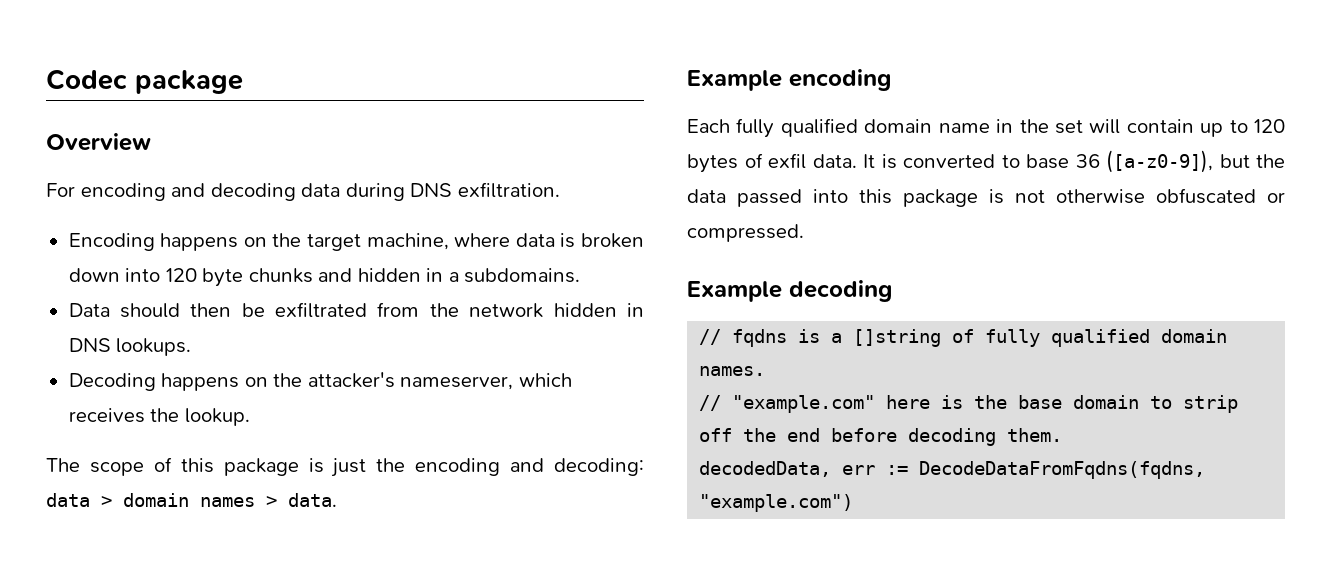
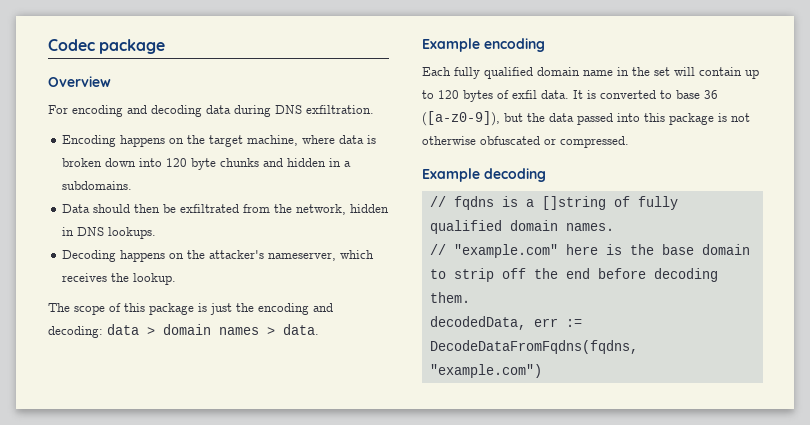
- Data should then be exfiltrated from the network hidden in DNS lookups.
+ Data should then be exfiltrated from the network, hidden in DNS lookups.

